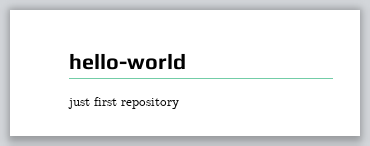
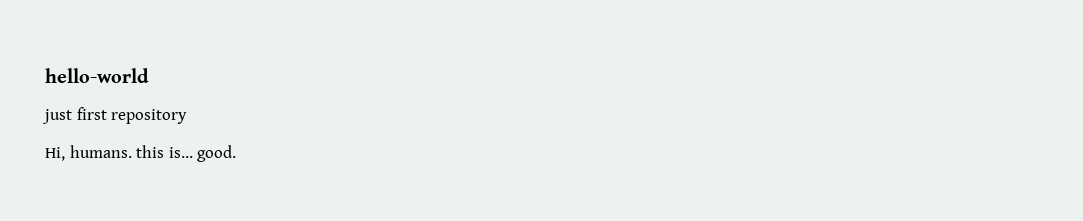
+ Hi, humans. this is... good.

